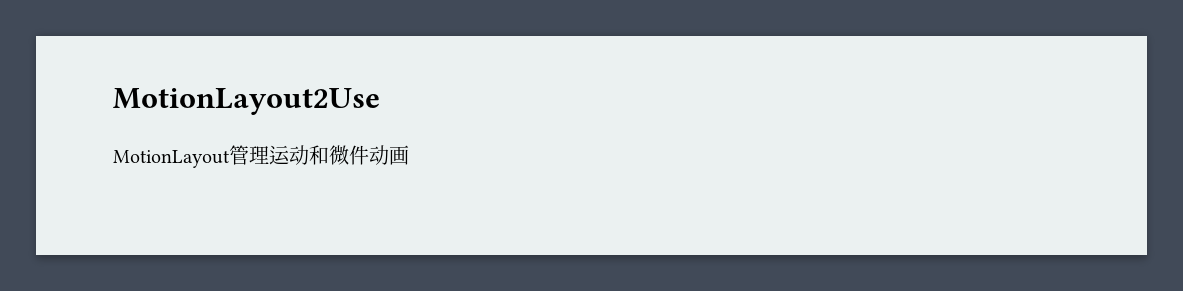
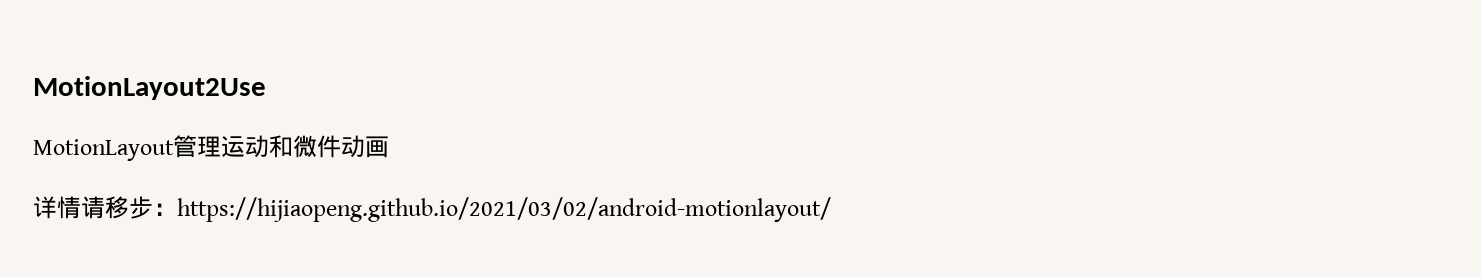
+ 详情请移步：https://hijiaopeng.github.io/2021/03/02/android-motionlayout/

